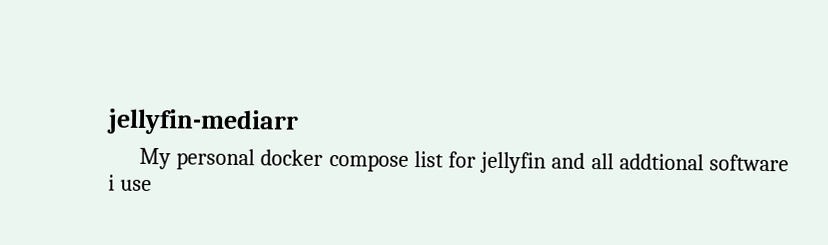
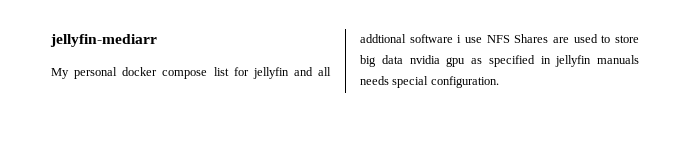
- My personal docker compose list for jellyfin and all addtional software i use
+ My personal docker compose list for jellyfin and all addtional software i use NFS Shares are used to store big data nvidia gpu as specified in jellyfin manuals needs special configuration.

